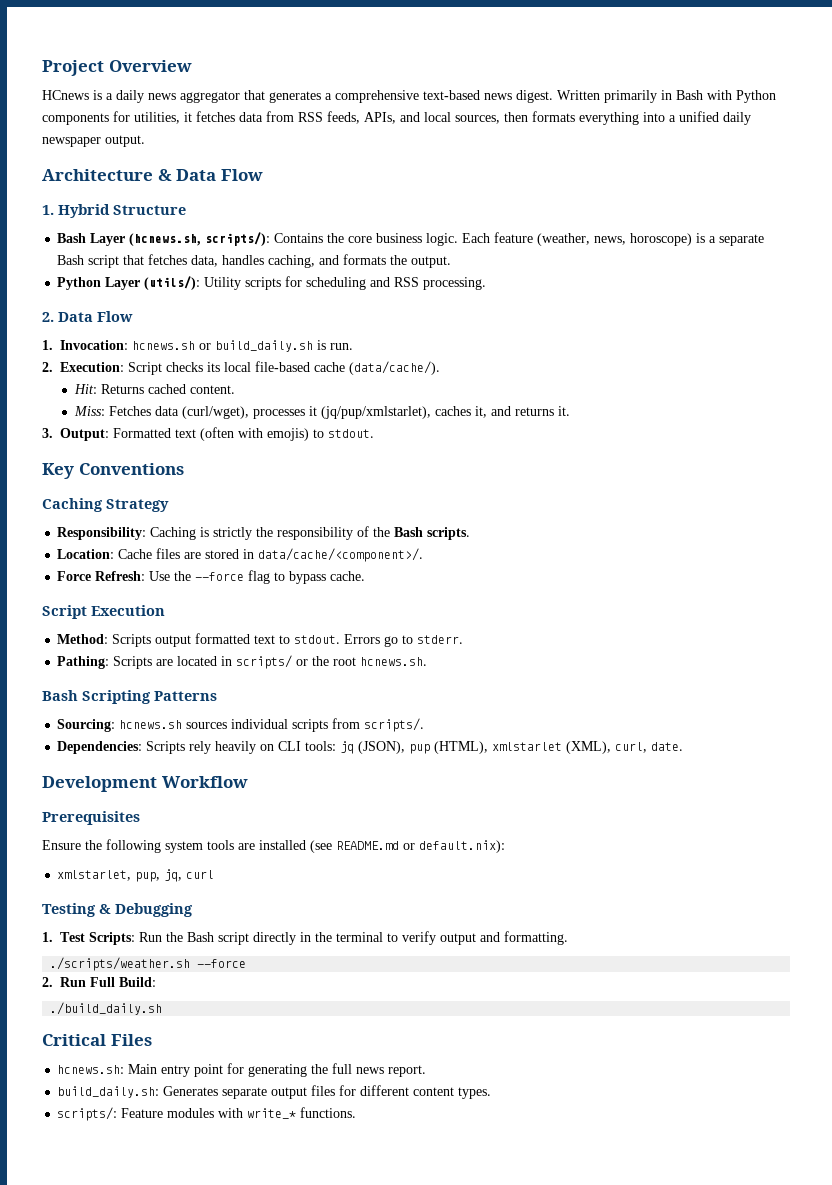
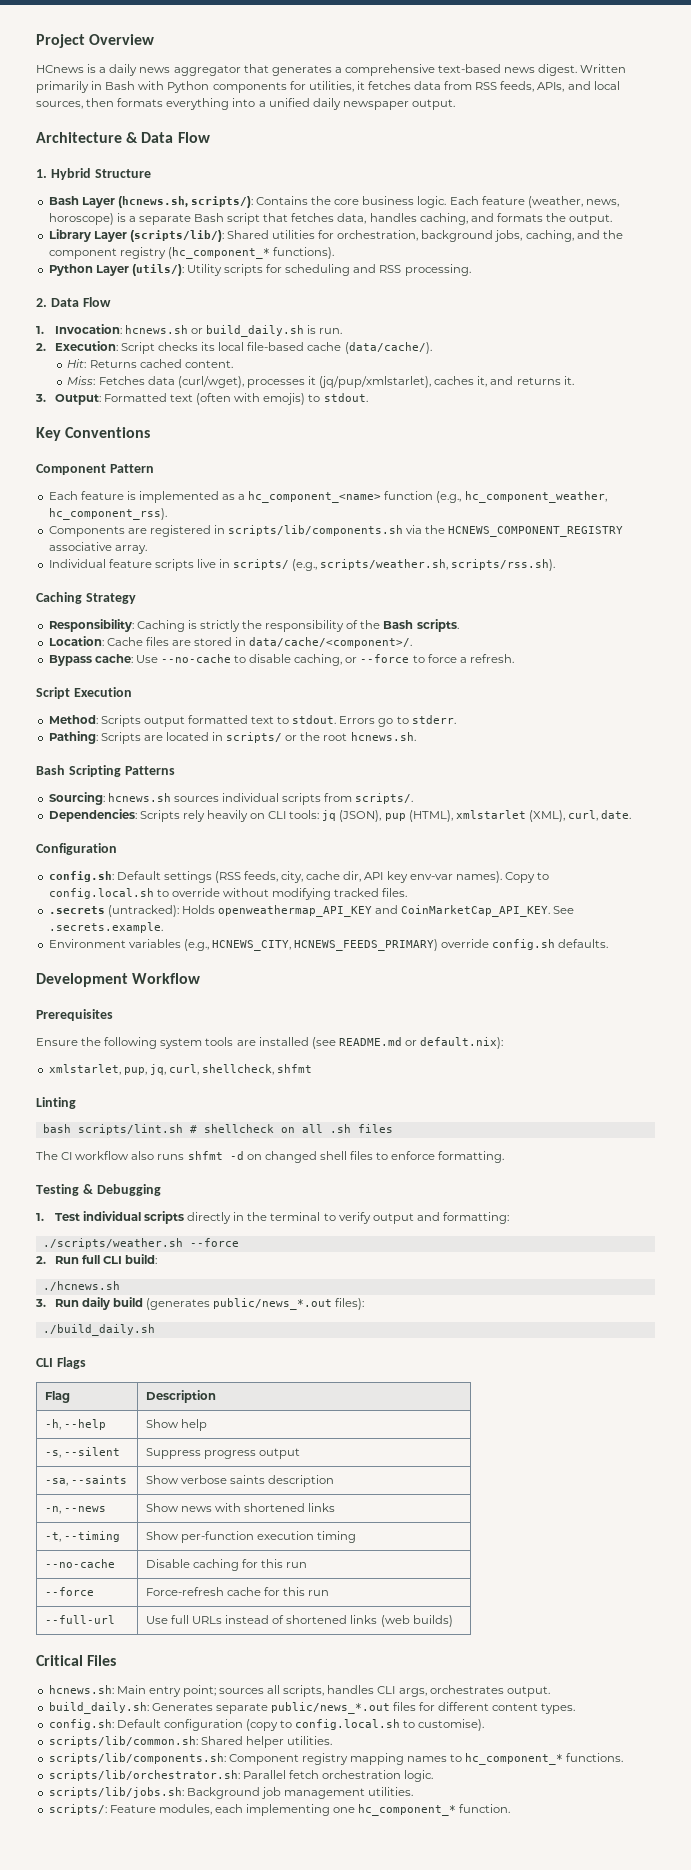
+ Library Layer (scripts/lib/): Shared utilities for orchestration, background jobs, caching, and the component registry (hc_component_* functions).
+ Component Pattern
+ Each feature is implemented as a hc_component_<name> function (e.g., hc_component_weather, hc_component_rss).
+ Components are registered in scripts/lib/components.sh via the HCNEWS_COMPONENT_REGISTRY associative array.
+ Individual feature scripts live in scripts/ (e.g., scripts/weather.sh, scripts/rss.sh).
- Force Refresh: Use the --force flag to bypass cache.
+ Bypass cache: Use --no-cache to disable caching, or --force to force a refresh.
+ Configuration
+ config.sh: Default settings (RSS feeds, city, cache dir, API key env-var names). Copy to config.local.sh to override without modifying tracked files.
+ .secrets (untracked): Holds openweathermap_API_KEY and CoinMarketCap_API_KEY. See .secrets.example.
+ Environment variables (e.g., HCNEWS_CITY, HCNEWS_FEEDS_PRIMARY) override config.sh defaults.
- xmlstarlet, pup, jq, curl
+ xmlstarlet, pup, jq, curl, shellcheck, shfmt
+ Linting
+ bash scripts/lint.sh # shellcheck on all .sh files
+ The CI workflow also runs shfmt -d on changed shell files to enforce formatting.
- 1. Test Scripts: Run the Bash script directly in the terminal to verify output and formatting.
+ 1. Test individual scripts directly in the terminal to verify output and formatting:
- 2. Run Full Build:
+ 2. Run full CLI build:
+ ./hcnews.sh
+ 3. Run daily build (generates public/news_*.out files):
  ./build_daily.sh
+ CLI Flags
+ Flag | Description
+ -h, --help | Show help
+ -s, --silent | Suppress progress output
+ -sa, --saints | Show verbose saints description
+ -n, --news | Show news with shortened links
+ -t, --timing | Show per-function execution timing
+ --no-cache | Disable caching for this run
+ --force | Force-refresh cache for this run
+ --full-url | Use full URLs instead of shortened links (web builds)
- hcnews.sh: Main entry point for generating the full news report.
+ hcnews.sh: Main entry point; sources all scripts, handles CLI args, orchestrates output.
- build_daily.sh: Generates separate output files for different content types.
+ build_daily.sh: Generates separate public/news_*.out files for different content types.
- scripts/: Feature modules with write_* functions.
+ config.sh: Default configuration (copy to config.local.sh to customise).
+ scripts/lib/common.sh: Shared helper utilities.
+ scripts/lib/components.sh: Component registry mapping names to hc_component_* functions.
+ scripts/lib/orchestrator.sh: Parallel fetch orchestration logic.
+ scripts/lib/jobs.sh: Background job management utilities.
+ scripts/: Feature modules, each implementing one hc_component_* function.

